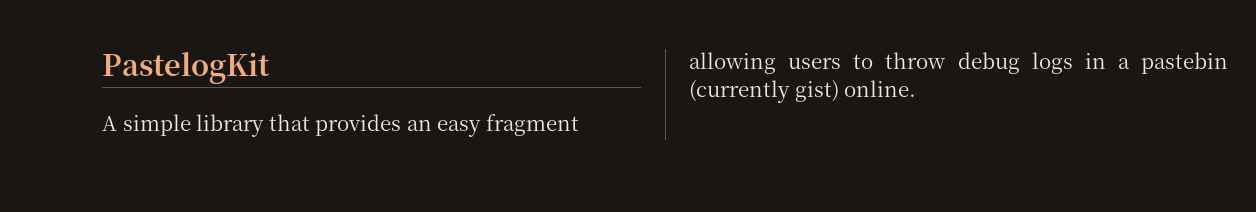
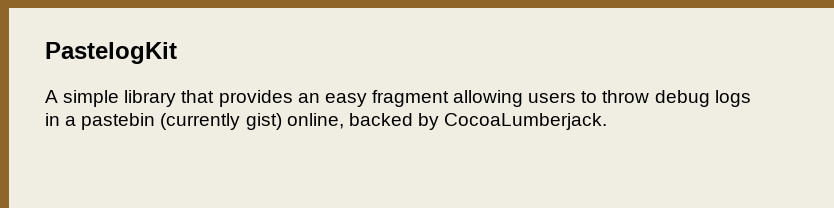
- A simple library that provides an easy fragment allowing users to throw debug logs in a pastebin (currently gist) online.
+ A simple library that provides an easy fragment allowing users to throw debug logs in a pastebin (currently gist) online, backed by CocoaLumberjack.

